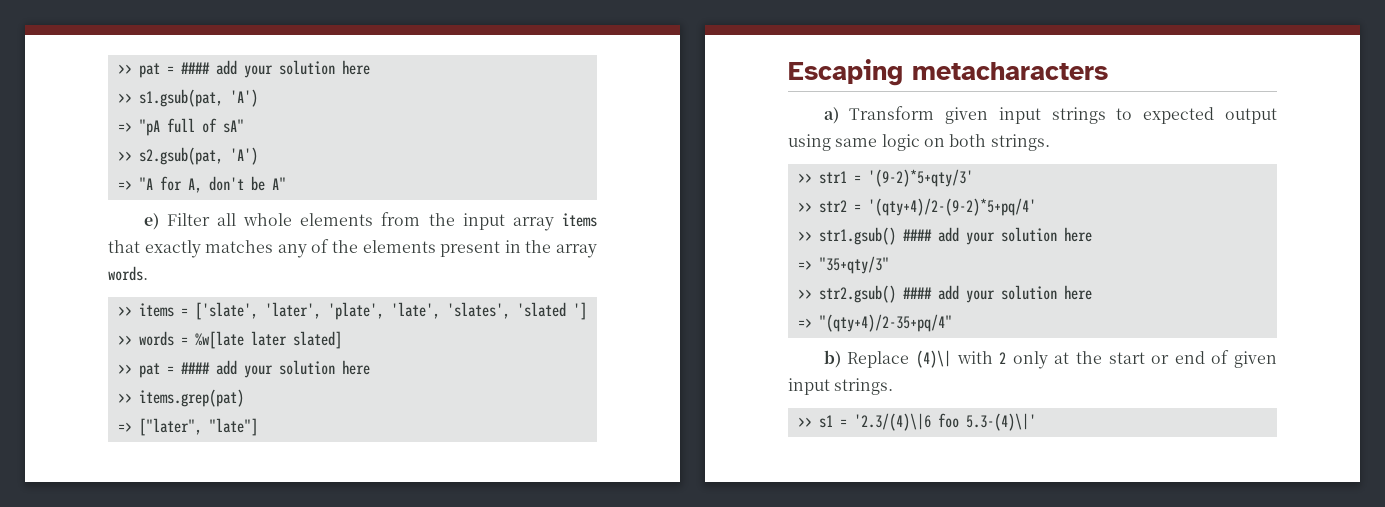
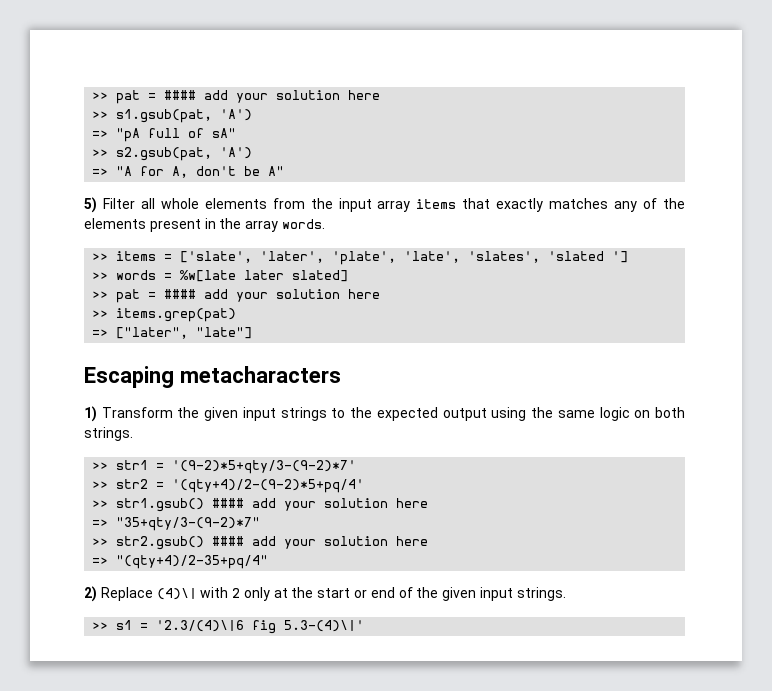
- e) Filter all whole elements from the input array items that exactly matches any of the elements present in the array words.
+ 5) Filter all whole elements from the input array items that exactly matches any of the elements present in the array words.
- a) Transform given input strings to expected output using same logic on both strings.
+ 1) Transform the given input strings to the expected output using the same logic on both strings.
- >> str1 = '(9-2)*5+qty/3'
+ >> str1 = '(9-2)*5+qty/3-(9-2)*7'
- => "35+qty/3"
+ => "35+qty/3-(9-2)*7"
- b) Replace (4)\| with 2 only at the start or end of given input strings.
+ 2) Replace (4)\| with 2 only at the start or end of the given input strings.
- >> s1 = '2.3/(4)\|6 foo 5.3-(4)\|'
+ >> s1 = '2.3/(4)\|6 fig 5.3-(4)\|'

